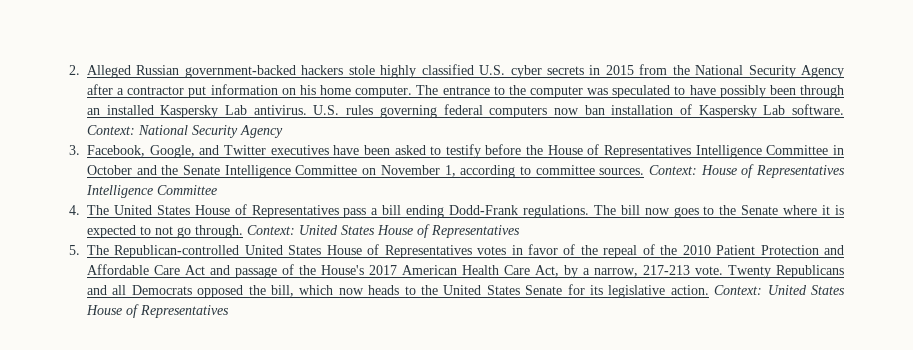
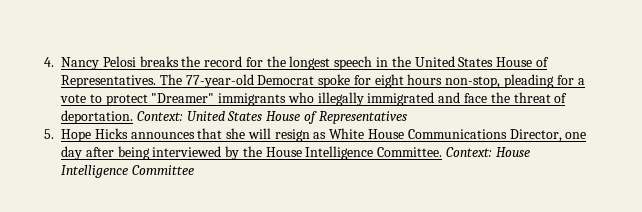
- 2. Alleged Russian government-backed hackers stole highly classified U.S. cyber secrets in 2015 from the National Security Agency after a contractor put information on his home computer. The entrance to the computer was speculated to have possibly been through an installed Kaspersky Lab antivirus. U.S. rules governing federal computers now ban installation of Kaspersky Lab software. Context: National Security Agency
- 3. Facebook, Google, and Twitter executives have been asked to testify before the House of Representatives Intelligence Committee in October and the Senate Intelligence Committee on November 1, according to committee sources. Context: House of Representatives Intelligence Committee
- 4. The United States House of Representatives pass a bill ending Dodd-Frank regulations. The bill now goes to the Senate where it is expected to not go through.
+ 4. Nancy Pelosi breaks the record for the longest speech in the United States House of Representatives. The 77-year-old Democrat spoke for eight hours non-stop, pleading for a vote to protect "Dreamer" immigrants who illegally immigrated and face the threat of deportation.
- 5. The Republican-controlled United States House of Representatives votes in favor of the repeal of the 2010 Patient Protection and Affordable Care Act and passage of the House's 2017 American Health Care Act, by a narrow, 217-213 vote. Twenty Republicans and all Democrats opposed the bill, which now heads to the United States Senate for its legislative action. Context: United States House of Representatives
+ 5. Hope Hicks announces that she will resign as White House Communications Director, one day after being interviewed by the House Intelligence Committee. Context: House Intelligence Committee

